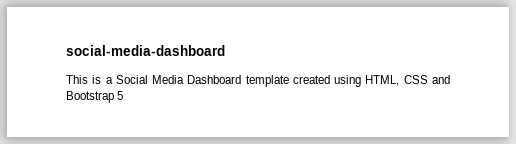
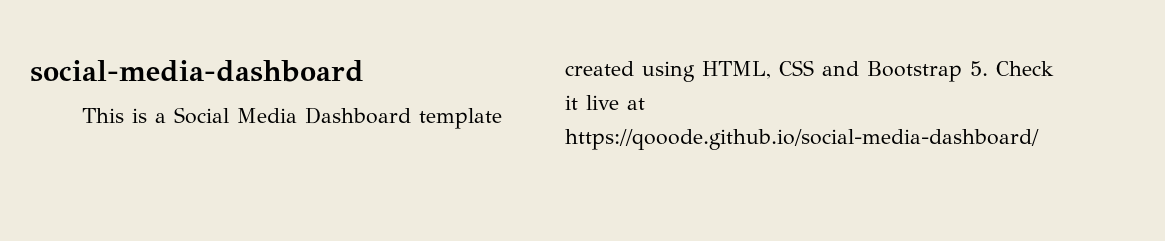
- This is a Social Media Dashboard template created using HTML, CSS and Bootstrap 5
+ This is a Social Media Dashboard template created using HTML, CSS and Bootstrap 5. Check it live at https://qooode.github.io/social-media-dashboard/

